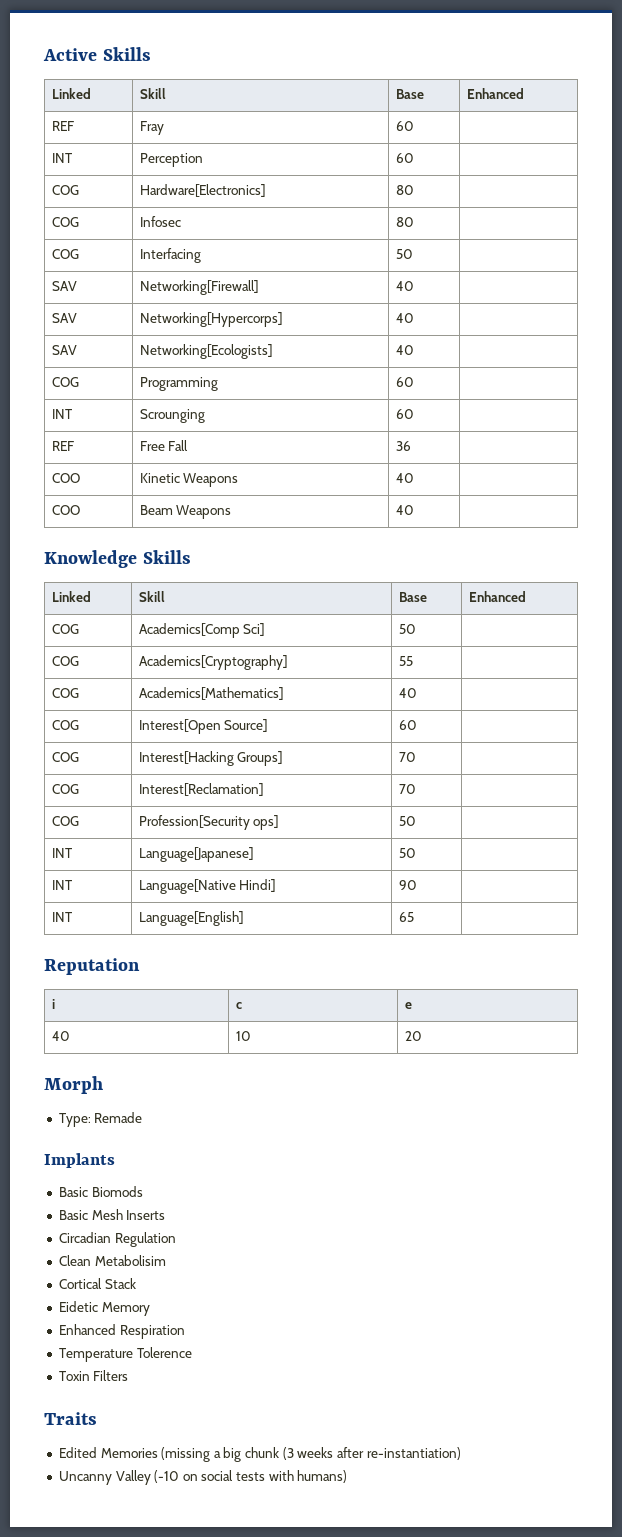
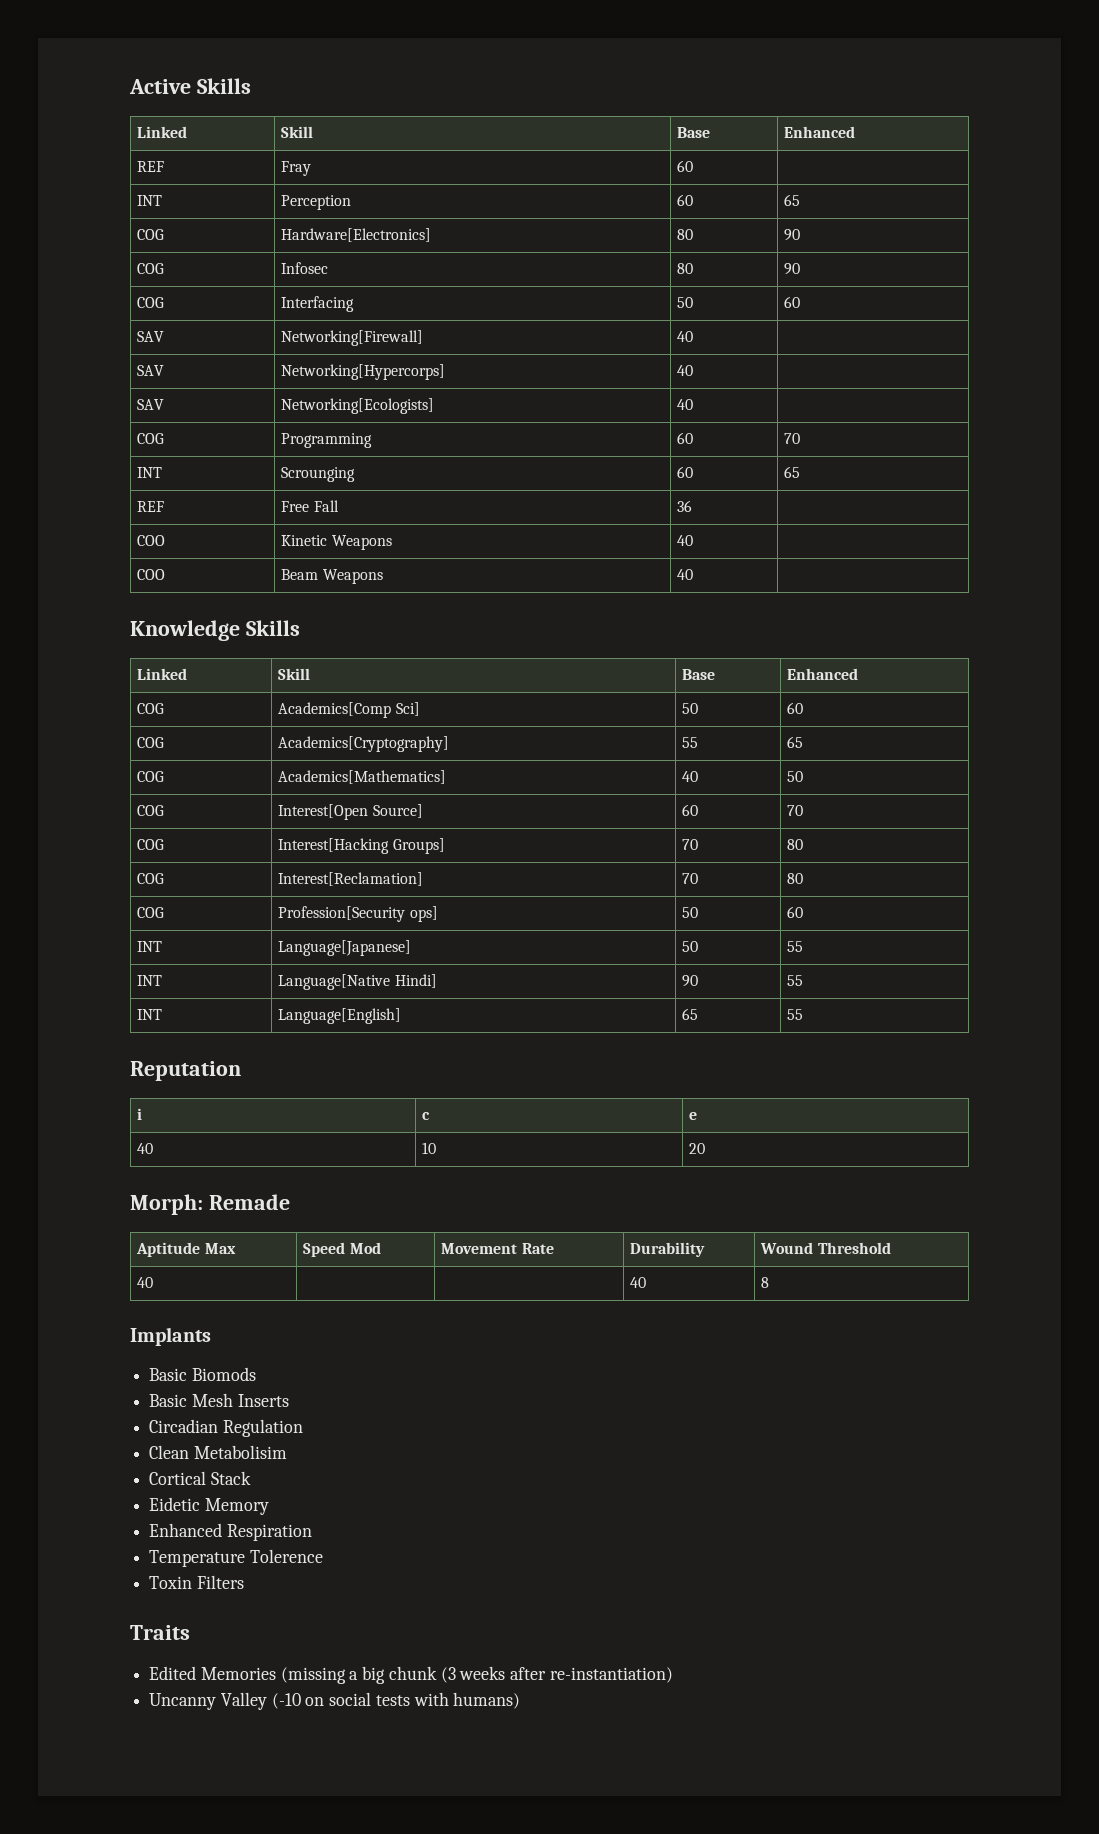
- INT | Perception | 60 |
+ INT | Perception | 60 | 65
- COG | Hardware[Electronics] | 80 |
+ COG | Hardware[Electronics] | 80 | 90
- COG | Infosec | 80 |
+ COG | Infosec | 80 | 90
- COG | Interfacing | 50 |
+ COG | Interfacing | 50 | 60
- COG | Programming | 60 |
+ COG | Programming | 60 | 70
- INT | Scrounging | 60 |
+ INT | Scrounging | 60 | 65
- COG | Academics[Comp Sci] | 50 |
+ COG | Academics[Comp Sci] | 50 | 60
- COG | Academics[Cryptography] | 55 |
+ COG | Academics[Cryptography] | 55 | 65
- COG | Academics[Mathematics] | 40 |
+ COG | Academics[Mathematics] | 40 | 50
- COG | Interest[Open Source] | 60 |
+ COG | Interest[Open Source] | 60 | 70
- COG | Interest[Hacking Groups] | 70 |
+ COG | Interest[Hacking Groups] | 70 | 80
- COG | Interest[Reclamation] | 70 |
+ COG | Interest[Reclamation] | 70 | 80
- COG | Profession[Security ops] | 50 |
+ COG | Profession[Security ops] | 50 | 60
- INT | Language[Japanese] | 50 |
+ INT | Language[Japanese] | 50 | 55
- INT | Language[Native Hindi] | 90 |
+ INT | Language[Native Hindi] | 90 | 55
- INT | Language[English] | 65 |
+ INT | Language[English] | 65 | 55
- Morph
- Type: Remade
+ Morph: Remade
+ Aptitude Max | Speed Mod | Movement Rate | Durability | Wound Threshold
+ 40 | | | 40 | 8

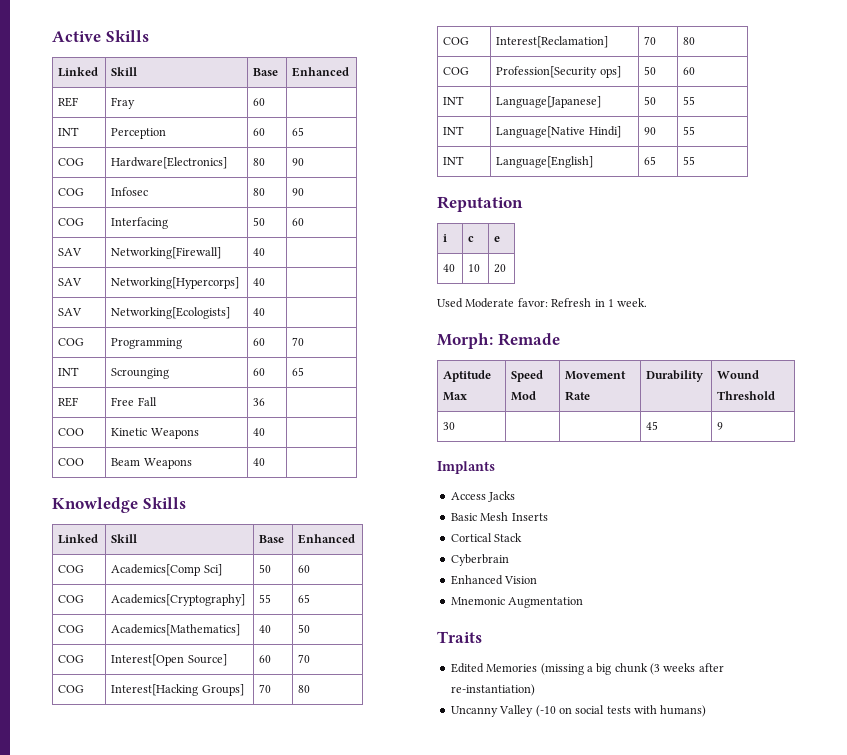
+ Used Moderate favor: Refresh in 1 week.
- 40 | | | 40 | 8
+ 30 | | | 45 | 9
- Basic Biomods
+ Access Jacks
- Circadian Regulation
- Clean Metabolisim
- Eidetic Memory
- Enhanced Respiration
- Temperature Tolerence
- Toxin Filters
+ Cyberbrain
+ Enhanced Vision
+ Mnemonic Augmentation

